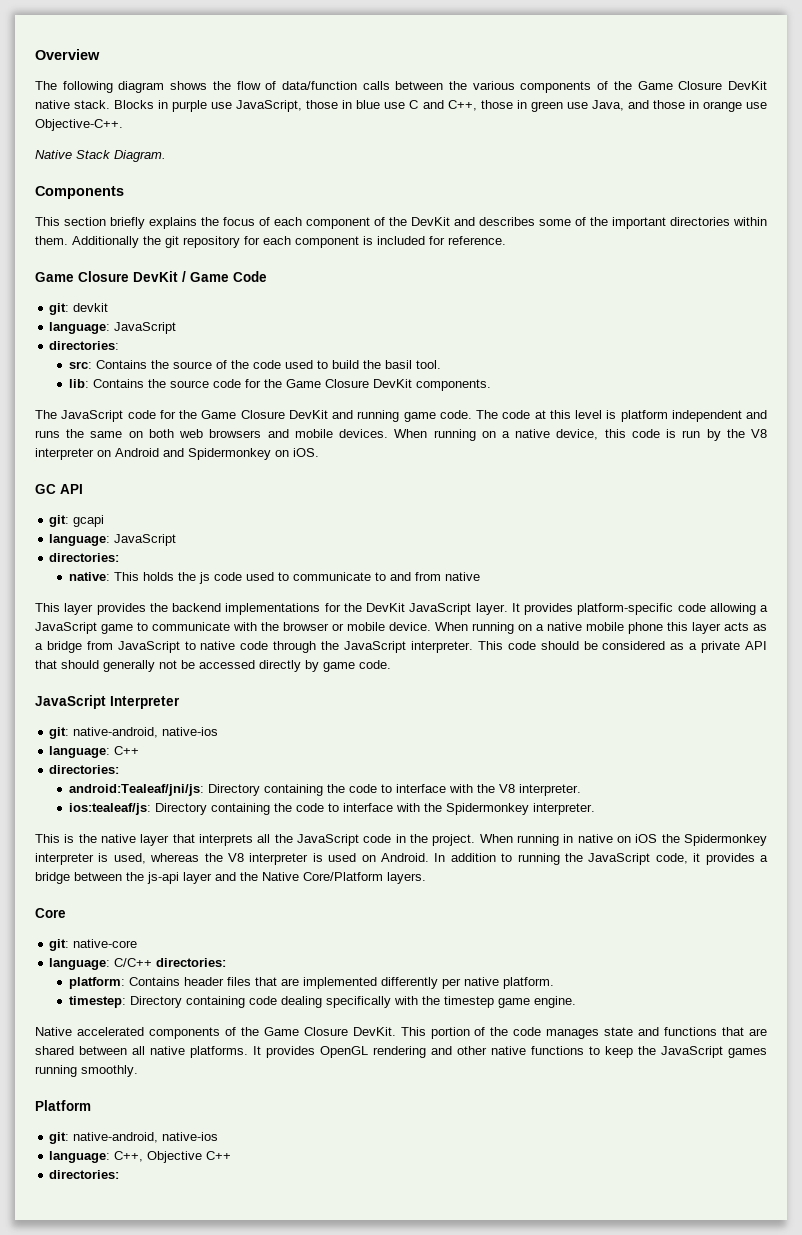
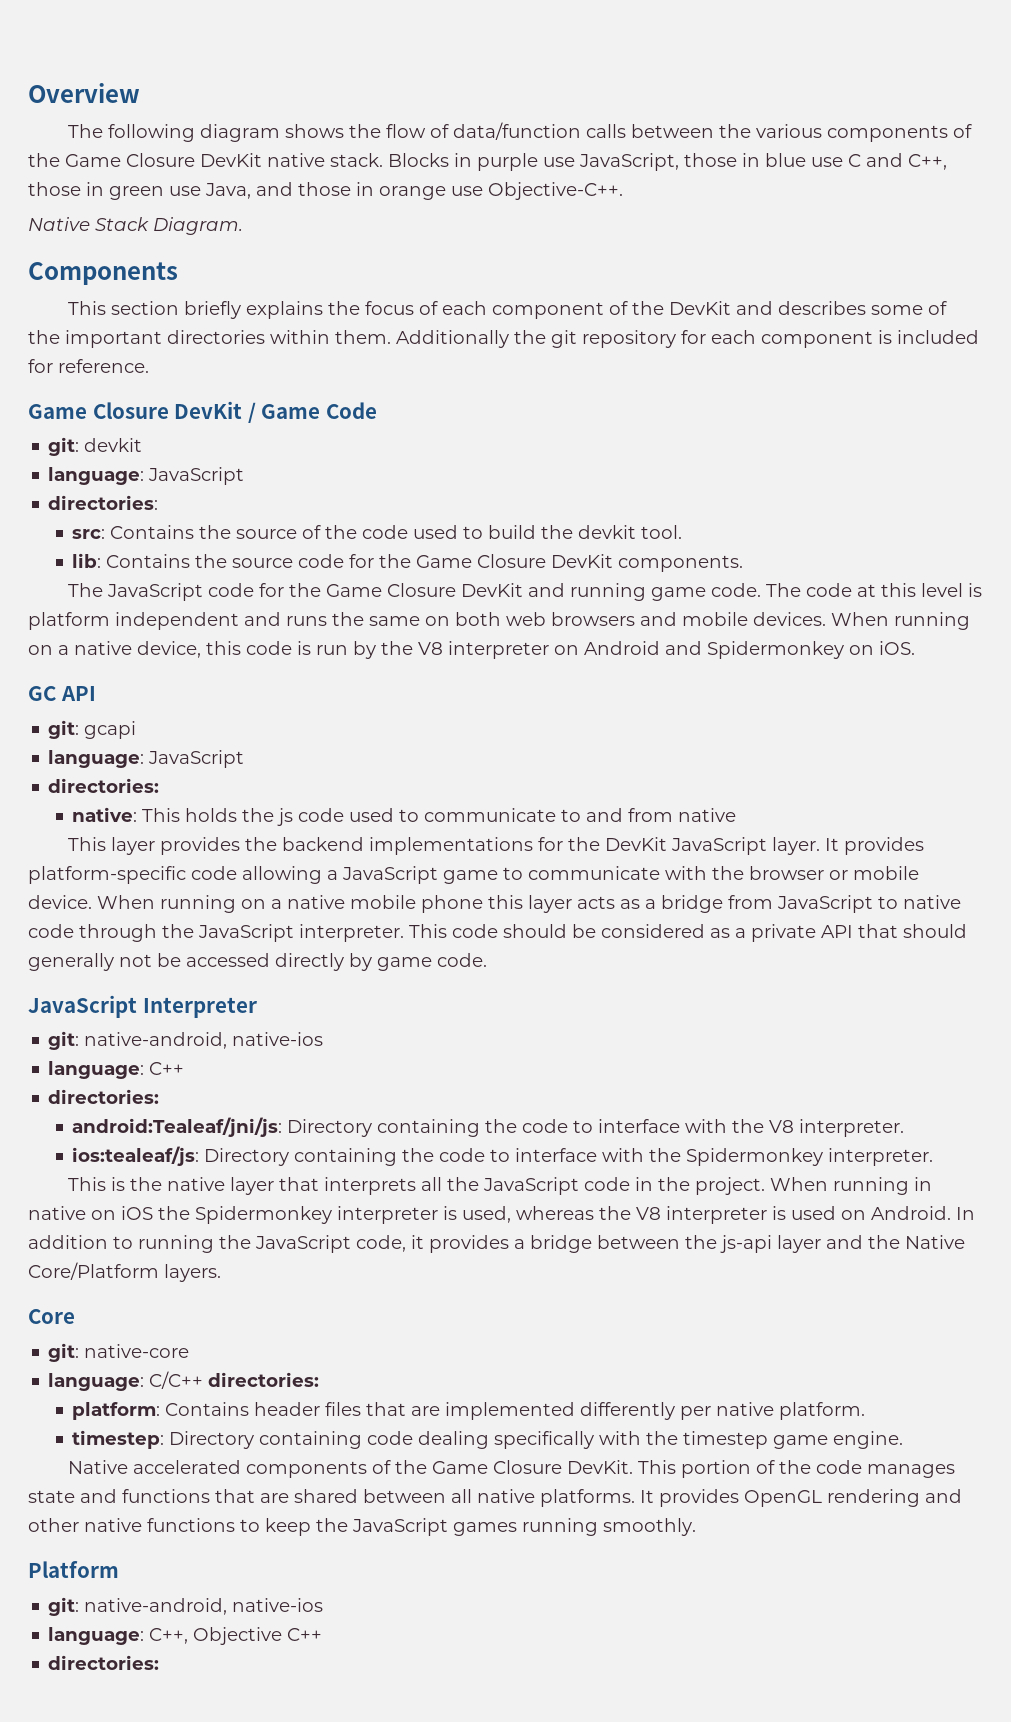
- src: Contains the source of the code used to build the basil tool.
+ src: Contains the source of the code used to build the devkit tool.

